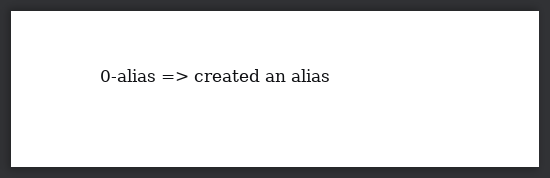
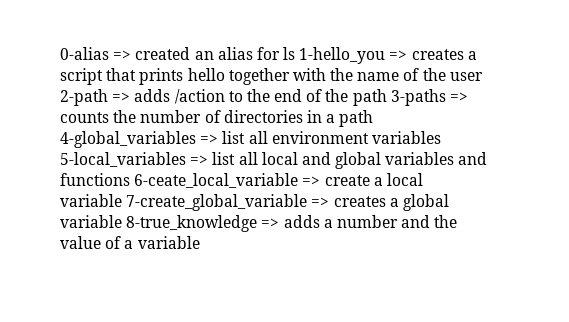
- 0-alias => created an alias
+ 0-alias => created an alias for ls 1-hello_you => creates a script that prints hello together with the name of the user 2-path => adds /action to the end of the path 3-paths => counts the number of directories in a path 4-global_variables => list all environment variables 5-local_variables => list all local and global variables and functions 6-ceate_local_variable => create a local variable 7-create_global_variable => creates a global variable 8-true_knowledge => adds a number and the value of a variable

